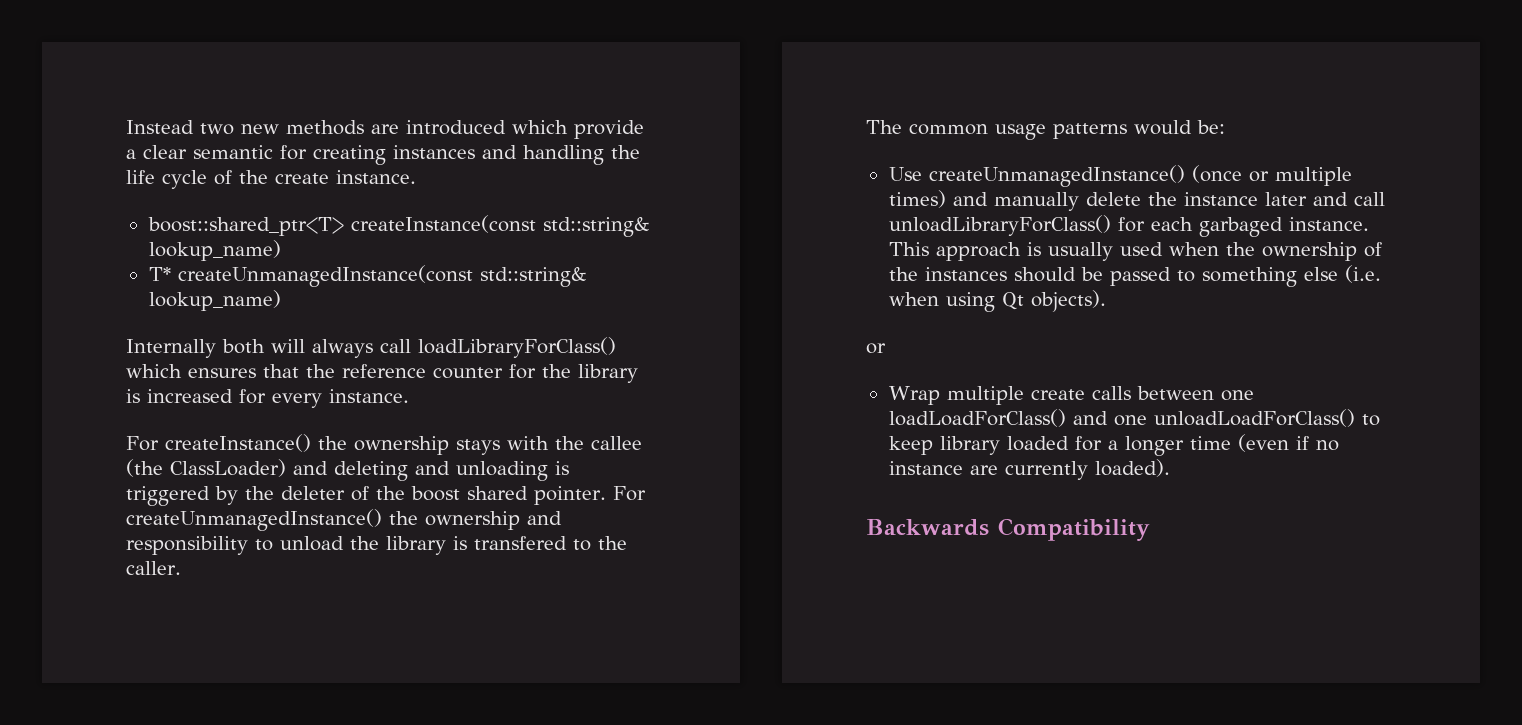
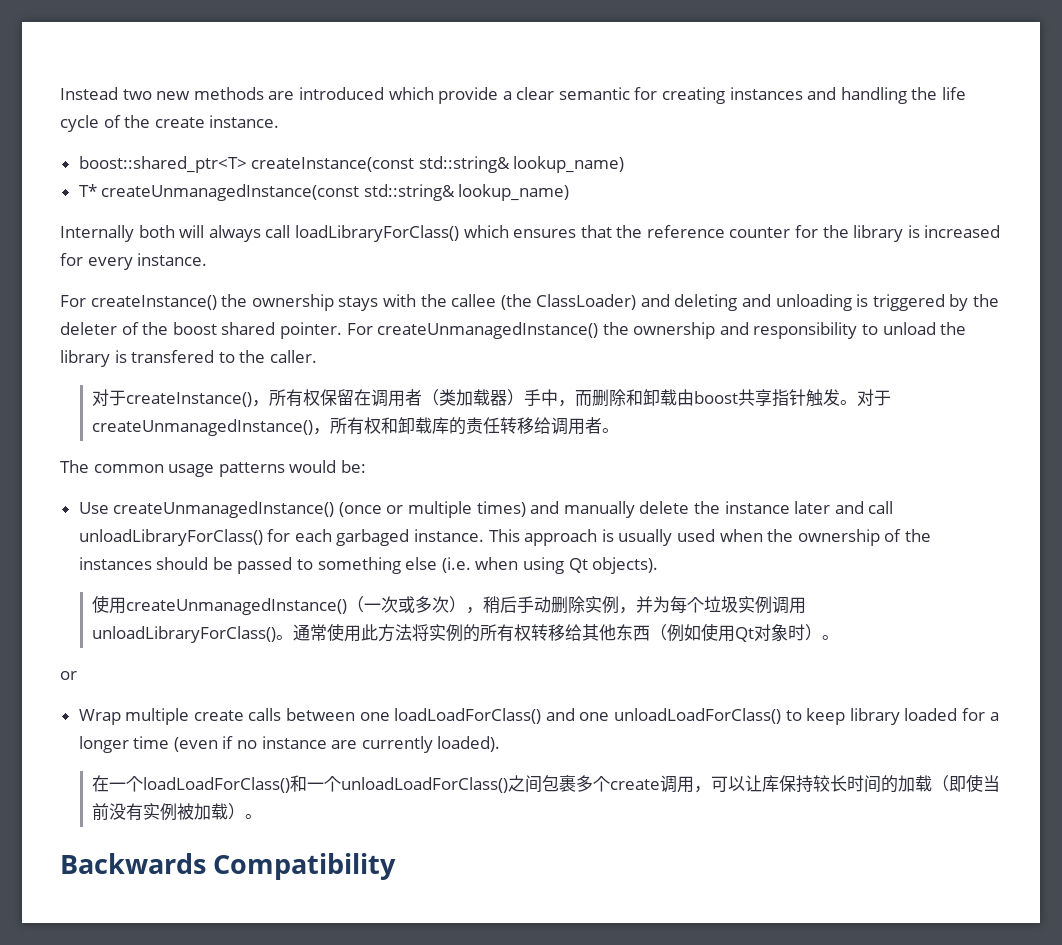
+ 对于createInstance()，所有权保留在调用者（类加载器）手中，而删除和卸载由boost共享指针触发。对于createUnmanagedInstance()，所有权和卸载库的责任转移给调用者。
+ 使用createUnmanagedInstance()（一次或多次），稍后手动删除实例，并为每个垃圾实例调用unloadLibraryForClass()。通常使用此方法将实例的所有权转移给其他东西（例如使用Qt对象时）。
+ 在一个loadLoadForClass()和一个unloadLoadForClass()之间包裹多个create调用，可以让库保持较长时间的加载（即使当前没有实例被加载）。

